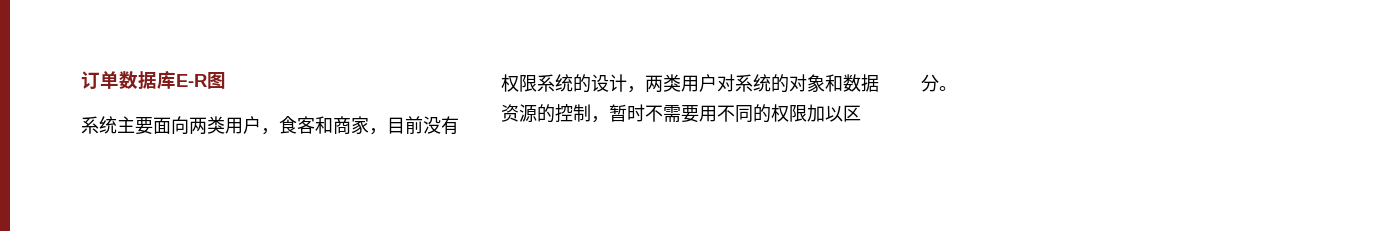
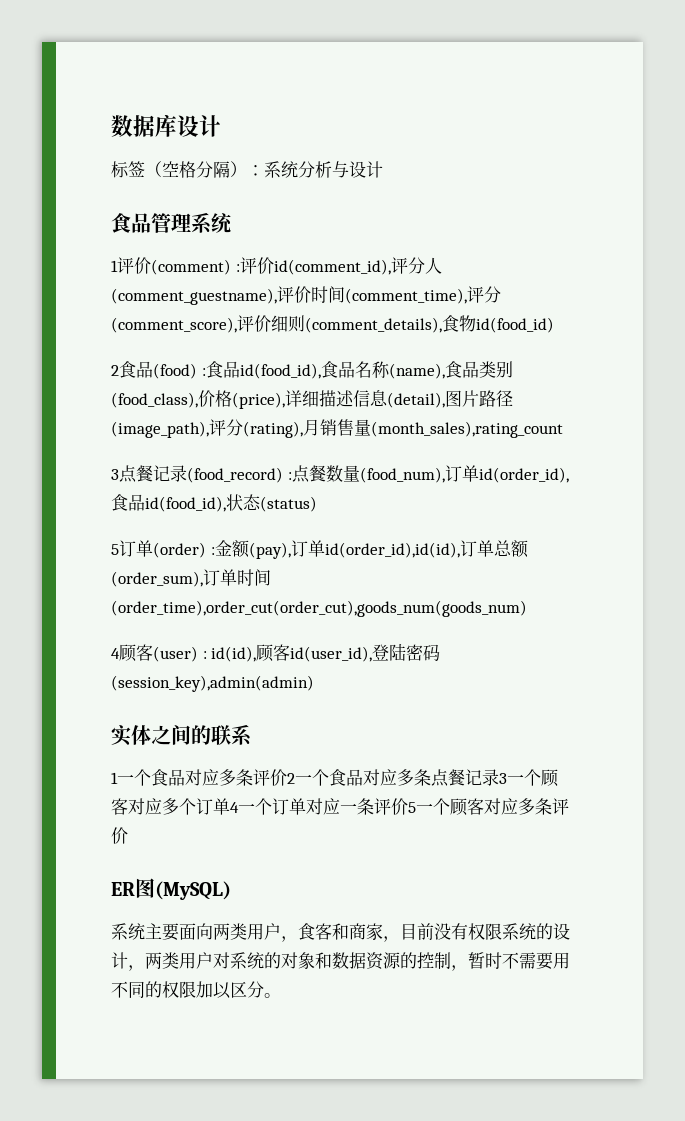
- 订单数据库E-R图
+ 数据库设计
+ 标签（空格分隔）：系统分析与设计
+ 食品管理系统
+ 1评价(comment) :评价id(comment_id),评分人(comment_guestname),评价时间(comment_time),评分(comment_score),评价细则(comment_details),食物id(food_id)
+ 2食品(food) :食品id(food_id),食品名称(name),食品类别(food_class),价格(price),详细描述信息(detail),图片路径(image_path),评分(rating),月销售量(month_sales),rating_count
+ 3点餐记录(food_record) :点餐数量(food_num),订单id(order_id),食品id(food_id),状态(status)
+ 5订单(order) :金额(pay),订单id(order_id),id(id),订单总额(order_sum),订单时间(order_time),order_cut(order_cut),goods_num(goods_num)
+ 4顾客(user) : id(id),顾客id(user_id),登陆密码(session_key),admin(admin)
+ 实体之间的联系
+ 1一个食品对应多条评价2一个食品对应多条点餐记录3一个顾客对应多个订单4一个订单对应一条评价5一个顾客对应多条评价
+ ER图(MySQL)

